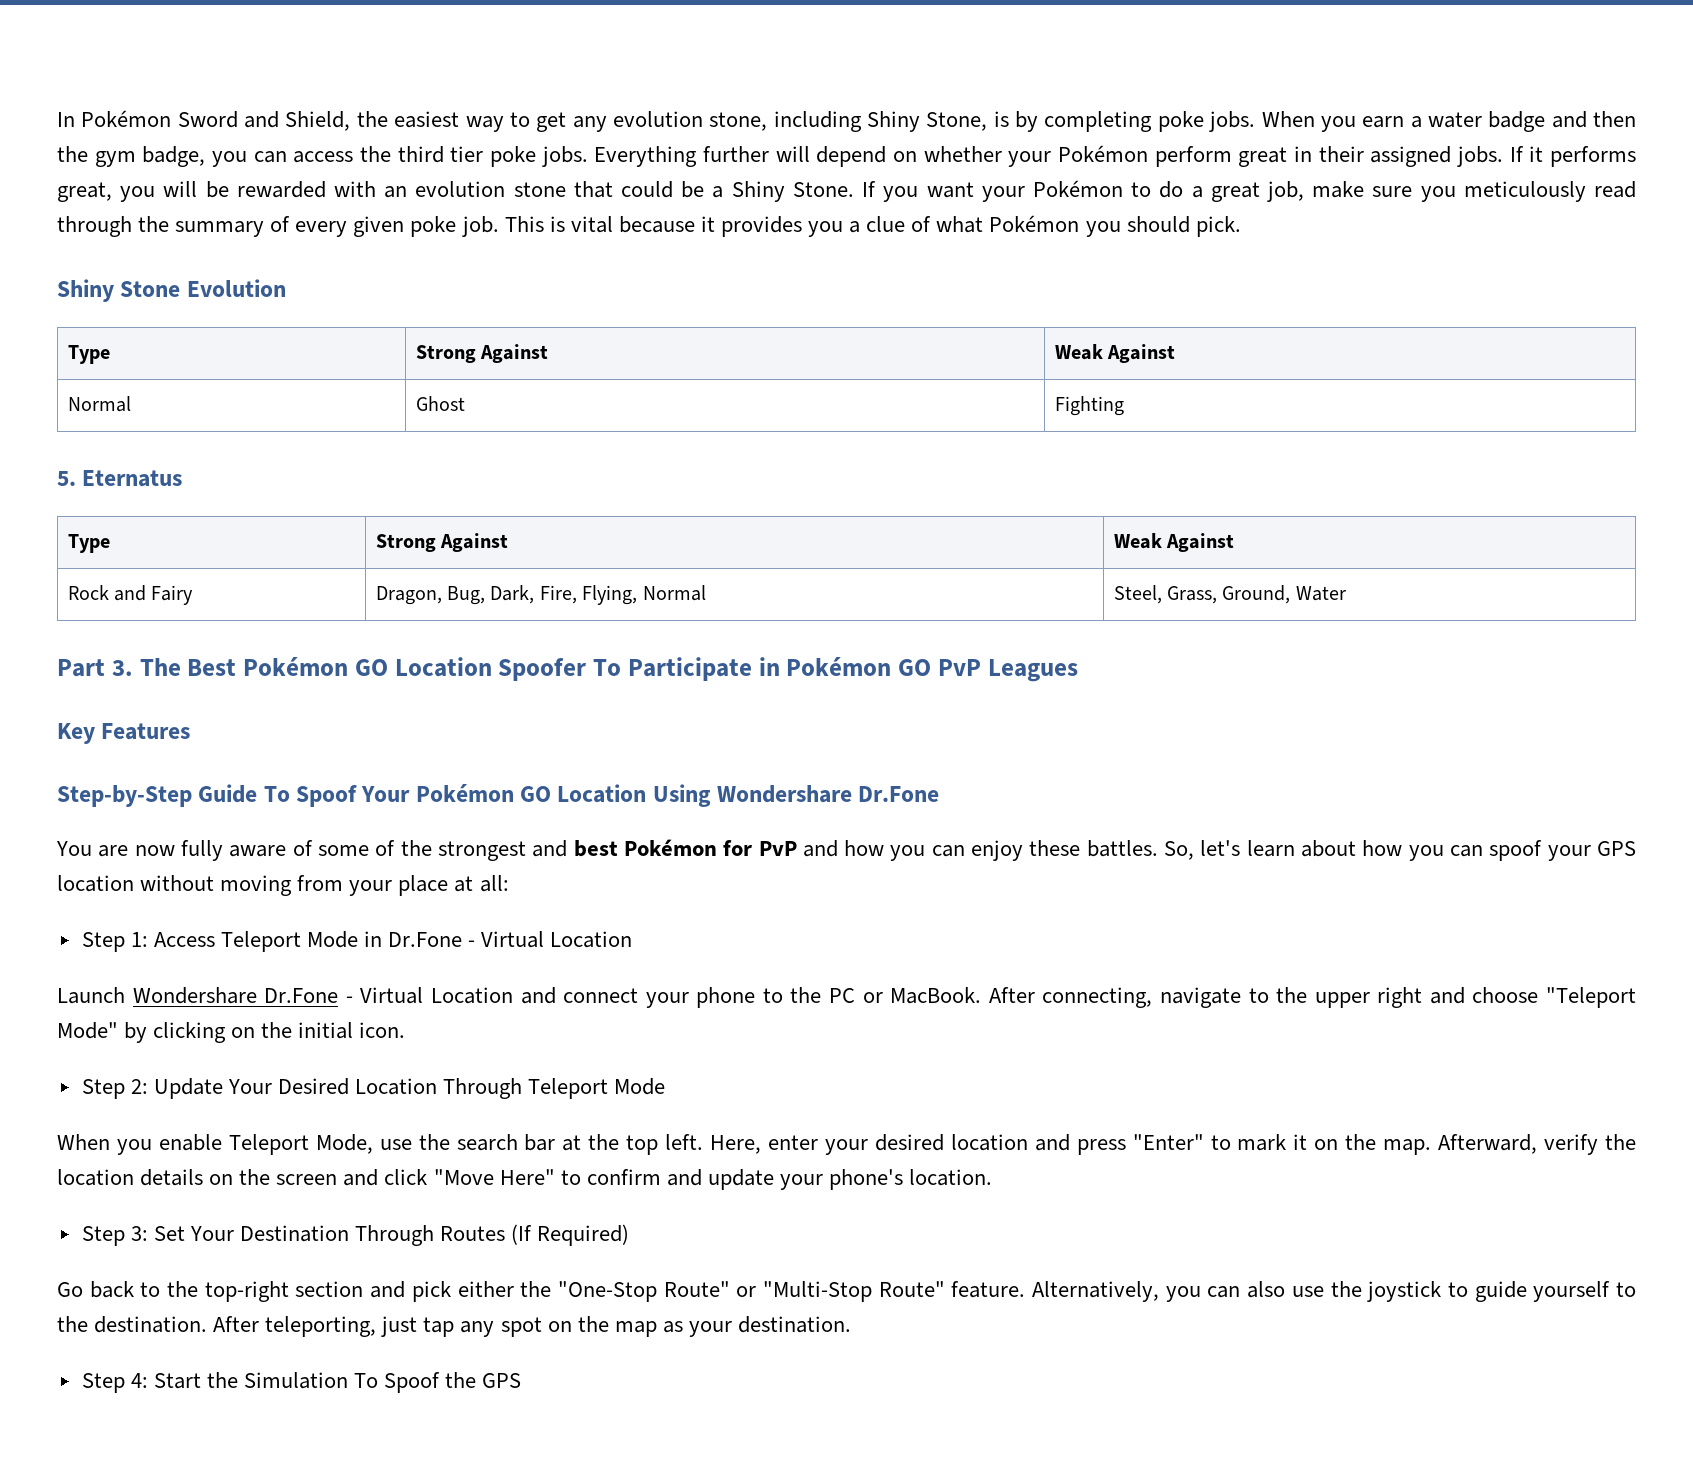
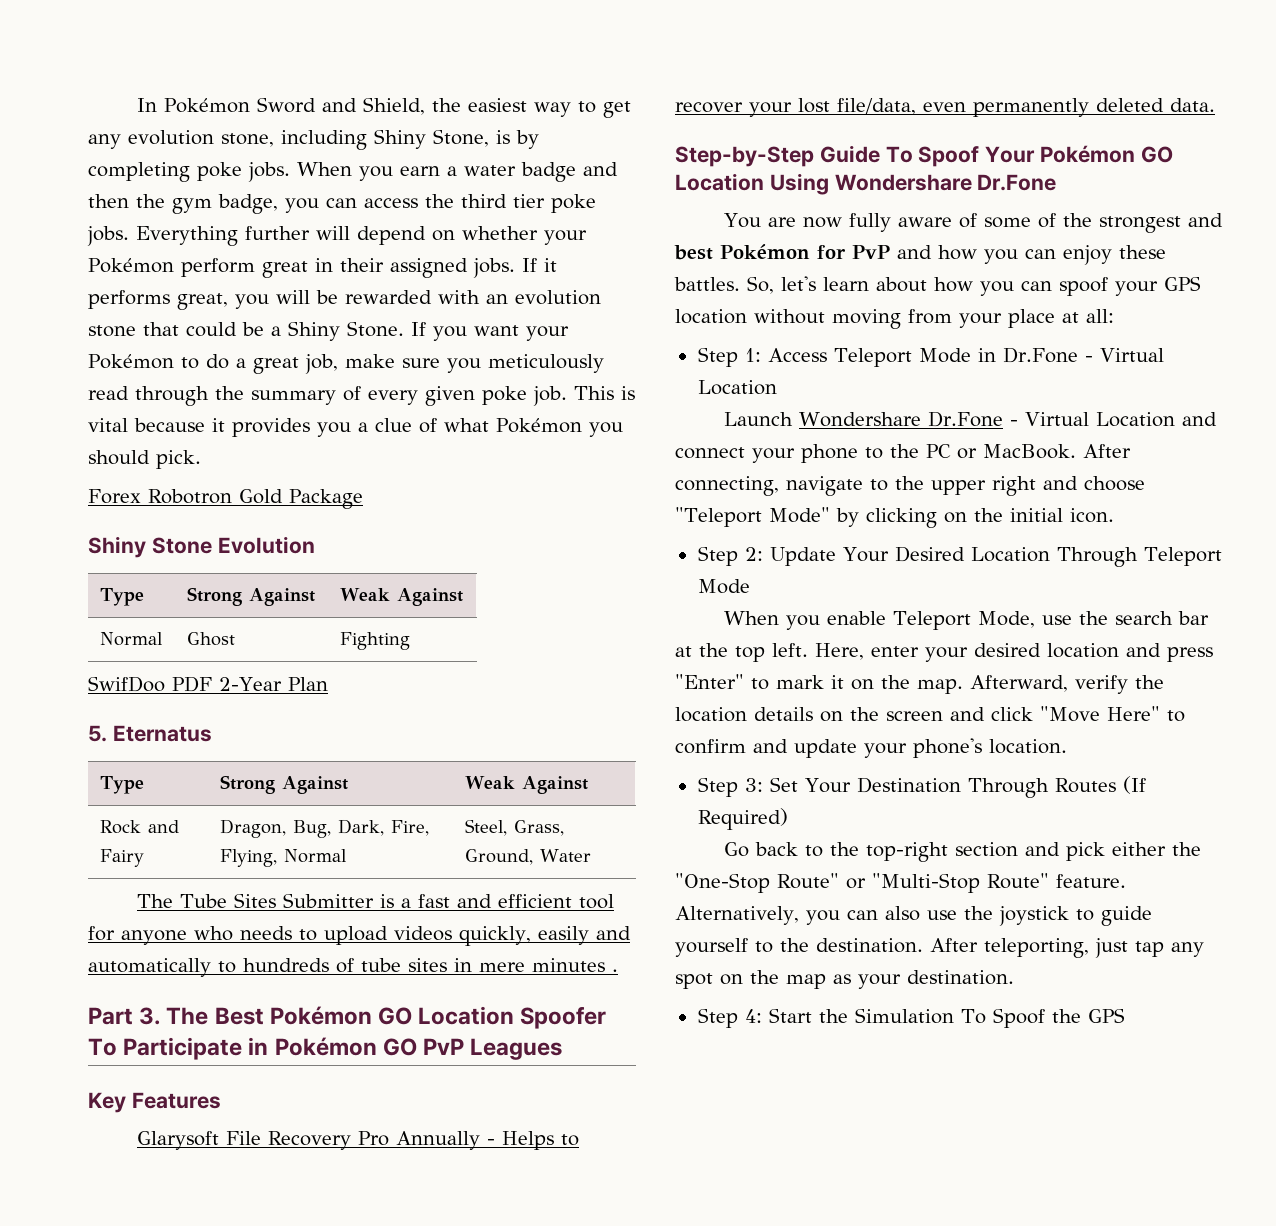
+ Forex Robotron Gold Package
+ SwifDoo PDF 2-Year Plan
+ The Tube Sites Submitter is a fast and efficient tool for anyone who needs to upload videos quickly, easily and automatically to hundreds of tube sites in mere minutes .
+ Glarysoft File Recovery Pro Annually - Helps to recover your lost file/data, even permanently deleted data.

